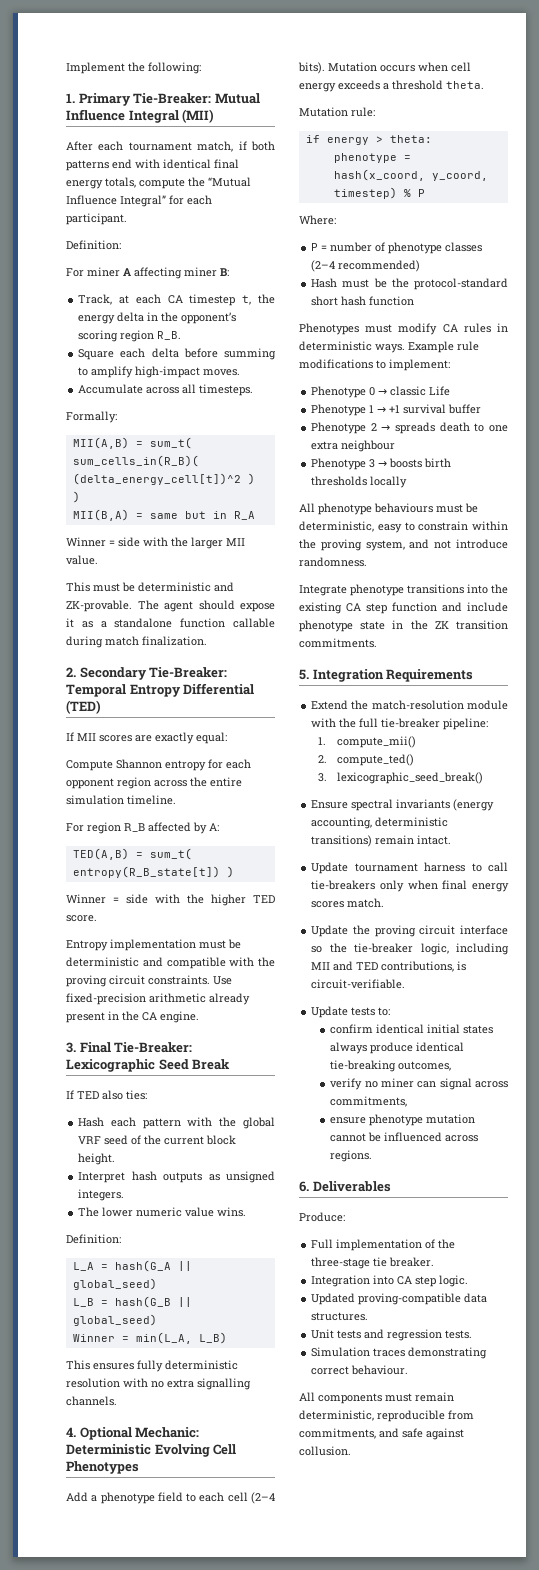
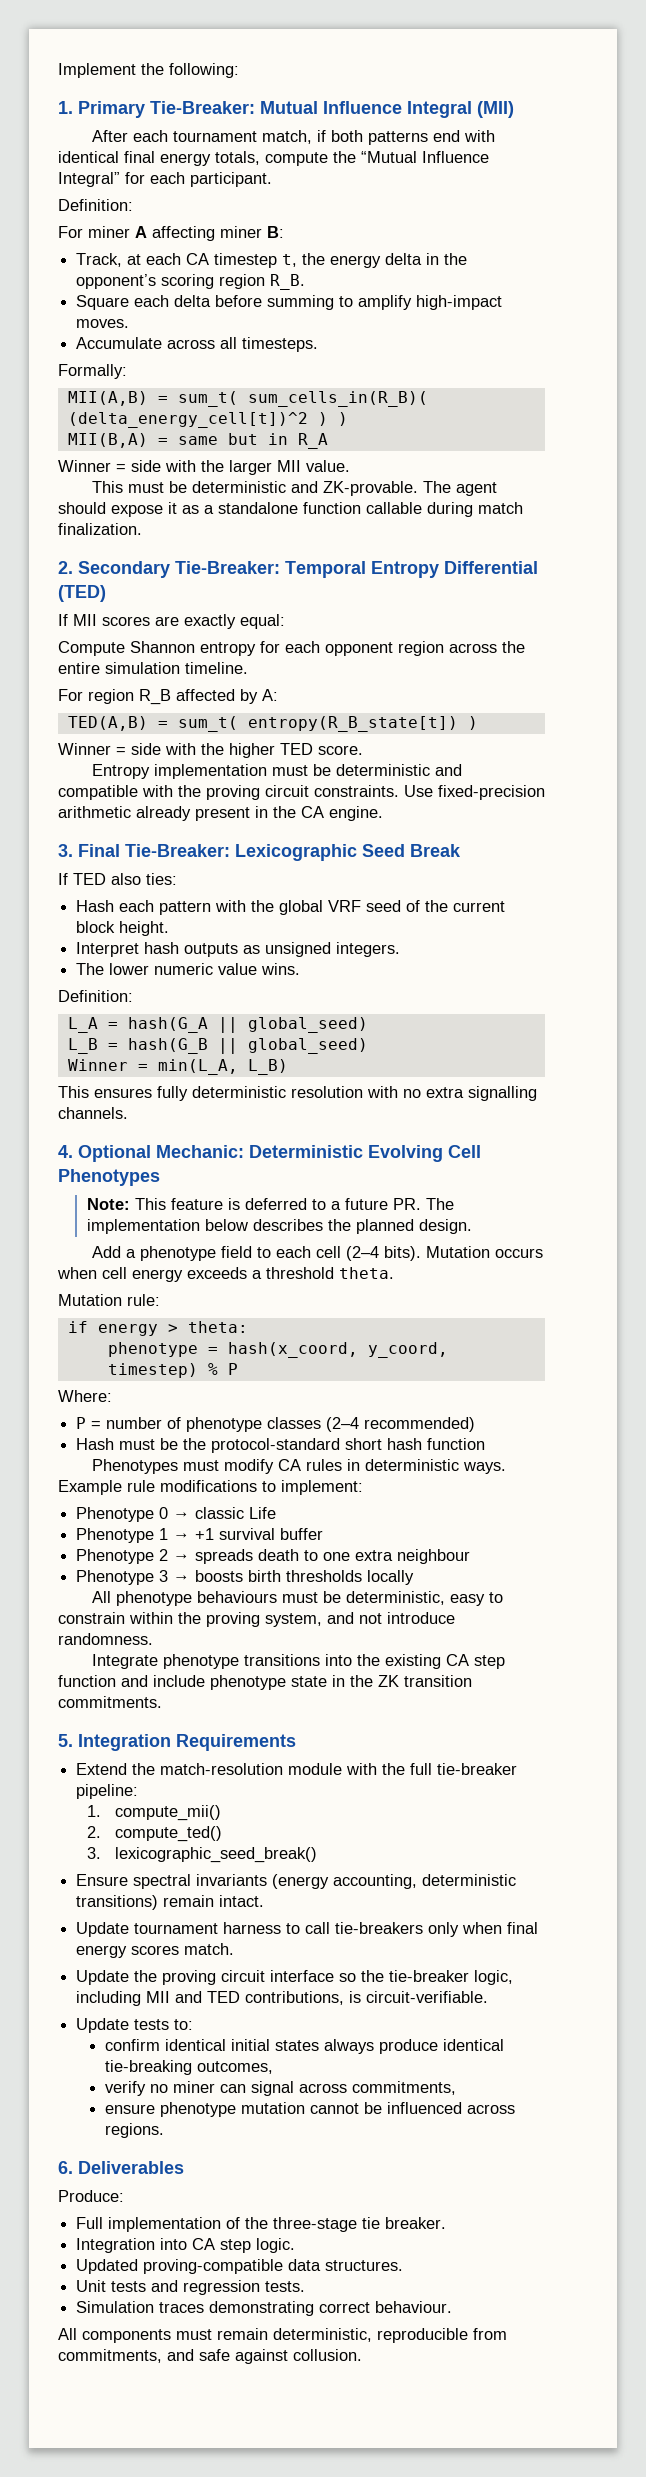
+ Note: This feature is deferred to a future PR. The implementation below describes the planned design.

